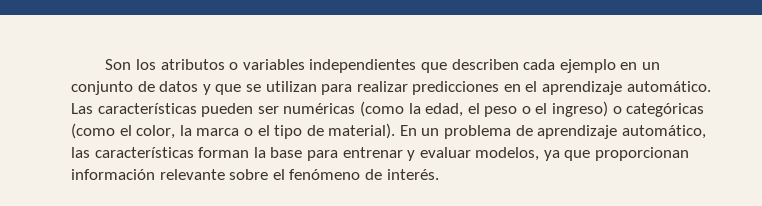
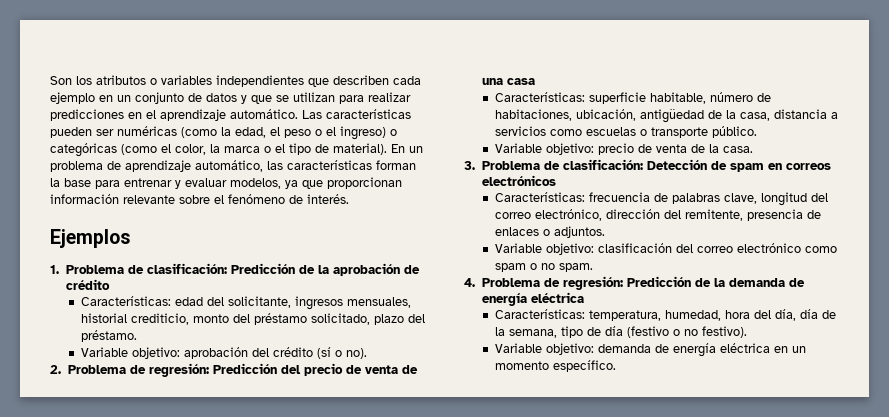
+ Ejemplos
+ 1. Problema de clasificación: Predicción de la aprobación de crédito
+ Características: edad del solicitante, ingresos mensuales, historial crediticio, monto del préstamo solicitado, plazo del préstamo.
+ Variable objetivo: aprobación del crédito (sí o no).
+ 2. Problema de regresión: Predicción del precio de venta de una casa
+ Características: superficie habitable, número de habitaciones, ubicación, antigüedad de la casa, distancia a servicios como escuelas o transporte público.
+ Variable objetivo: precio de venta de la casa.
+ 3. Problema de clasificación: Detección de spam en correos electrónicos
+ Características: frecuencia de palabras clave, longitud del correo electrónico, dirección del remitente, presencia de enlaces o adjuntos.
+ Variable objetivo: clasificación del correo electrónico como spam o no spam.
+ 4. Problema de regresión: Predicción de la demanda de energía eléctrica
+ Características: temperatura, humedad, hora del día, día de la semana, tipo de día (festivo o no festivo).
+ Variable objetivo: demanda de energía eléctrica en un momento específico.

